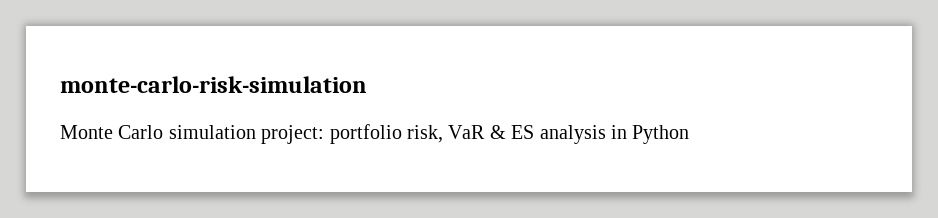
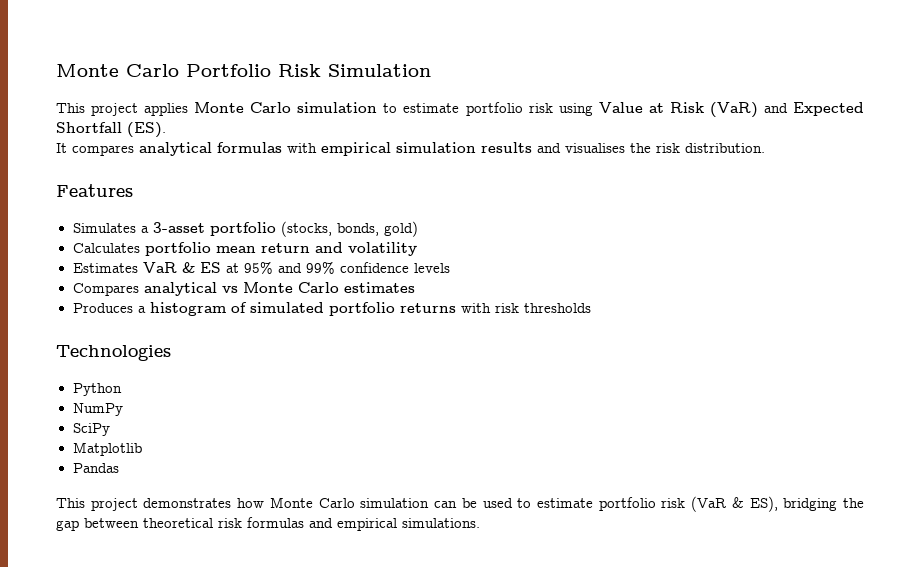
- monte-carlo-risk-simulation
- Monte Carlo simulation project: portfolio risk, VaR & ES analysis in Python
+ Monte Carlo Portfolio Risk Simulation
+ This project applies Monte Carlo simulation to estimate portfolio risk using Value at Risk (VaR) and Expected Shortfall (ES).
+ It compares analytical formulas with empirical simulation results and visualises the risk distribution.
+ Features
+ Simulates a 3-asset portfolio (stocks, bonds, gold)
+ Calculates portfolio mean return and volatility
+ Estimates VaR & ES at 95% and 99% confidence levels
+ Compares analytical vs Monte Carlo estimates
+ Produces a histogram of simulated portfolio returns with risk thresholds
+ Technologies
+ Python
+ NumPy
+ SciPy
+ Matplotlib
+ Pandas
+ This project demonstrates how Monte Carlo simulation can be used to estimate portfolio risk (VaR & ES), bridging the gap between theoretical risk formulas and empirical simulations.

